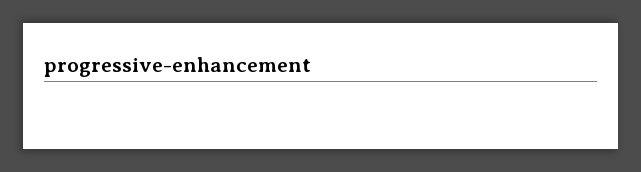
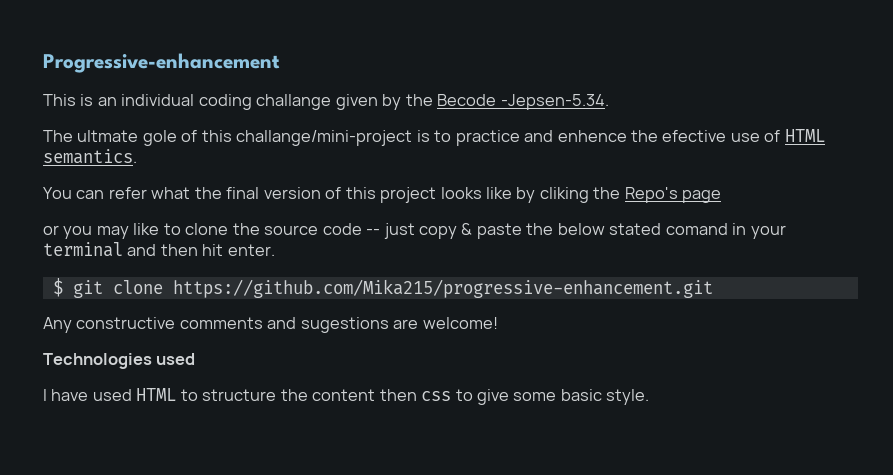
- progressive-enhancement
+ Progressive-enhancement
+ This is an individual coding challange given by the Becode -Jepsen-5.34.
+ The ultmate gole of this challange/mini-project is to practice and enhence the efective use of HTML semantics.
+ You can refer what the final version of this project looks like by cliking the Repo's page
+ or you may like to clone the source code -- just copy & paste the below stated comand in your terminal and then hit enter.
+ $ git clone https://github.com/Mika215/progressive-enhancement.git
+ Any constructive comments and sugestions are welcome!
+ Technologies used
+ I have used HTML to structure the content then css to give some basic style.

